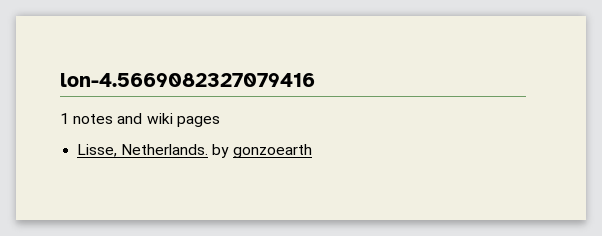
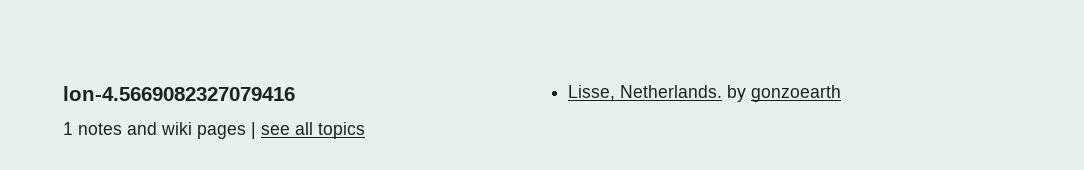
- 1 notes and wiki pages
+ 1 notes and wiki pages | see all topics

